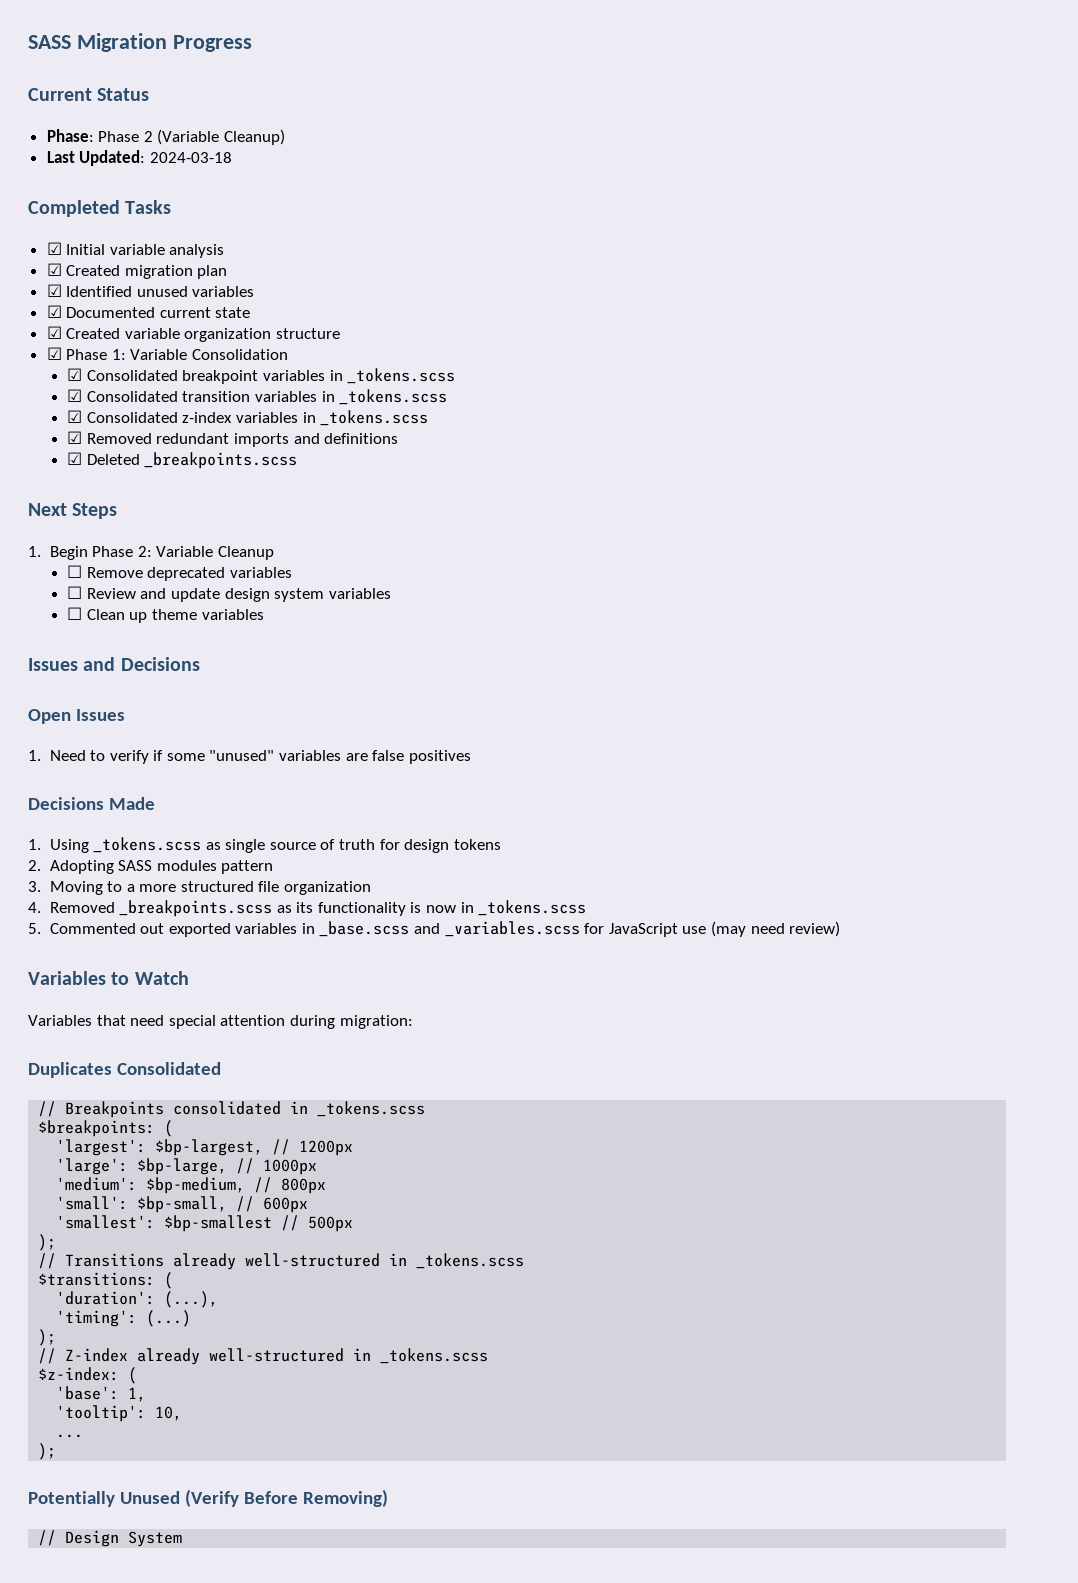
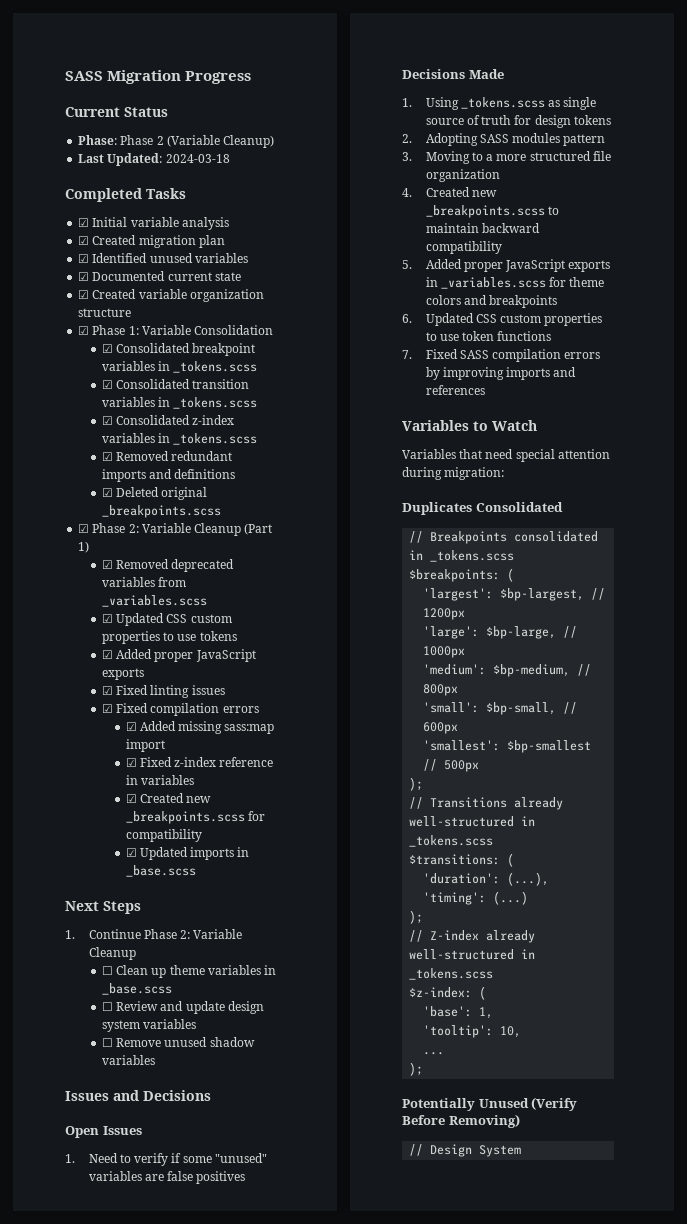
- ☑ Deleted _breakpoints.scss
+ ☑ Deleted original _breakpoints.scss
+ ☑ Phase 2: Variable Cleanup (Part 1)
+ ☑ Removed deprecated variables from _variables.scss
+ ☑ Updated CSS custom properties to use tokens
+ ☑ Added proper JavaScript exports
+ ☑ Fixed linting issues
+ ☑ Fixed compilation errors
+ ☑ Added missing sass:map import
+ ☑ Fixed z-index reference in variables
+ ☑ Created new _breakpoints.scss for compatibility
+ ☑ Updated imports in _base.scss
- 1. Begin Phase 2: Variable Cleanup
+ 1. Continue Phase 2: Variable Cleanup
- ☐ Remove deprecated variables
+ ☐ Clean up theme variables in _base.scss
- ☐ Clean up theme variables
+ ☐ Remove unused shadow variables
- 4. Removed _breakpoints.scss as its functionality is now in _tokens.scss
- 5. Commented out exported variables in _base.scss and _variables.scss for JavaScript use (may need review)
+ 4. Created new _breakpoints.scss to maintain backward compatibility
+ 5. Added proper JavaScript exports in _variables.scss for theme colors and breakpoints
+ 6. Updated CSS custom properties to use token functions
+ 7. Fixed SASS compilation errors by improving imports and references

